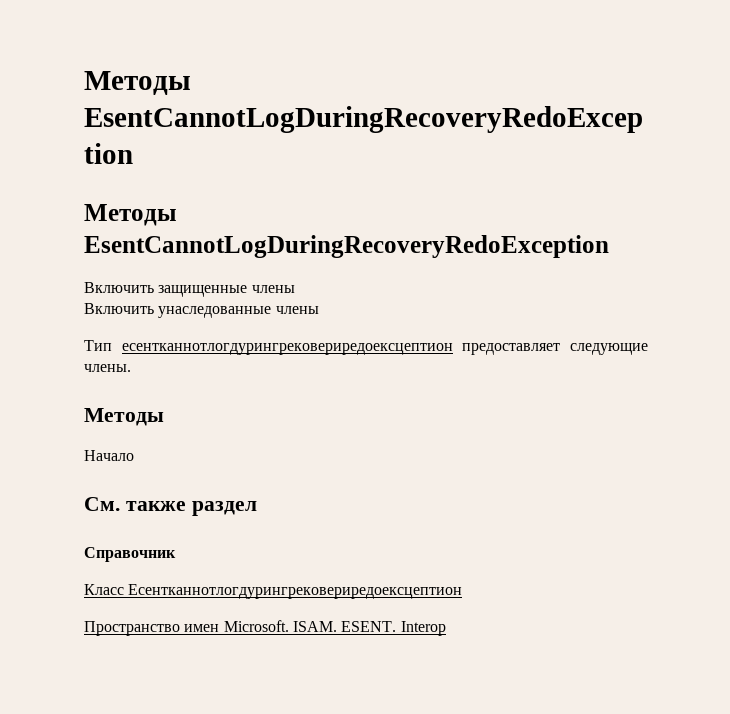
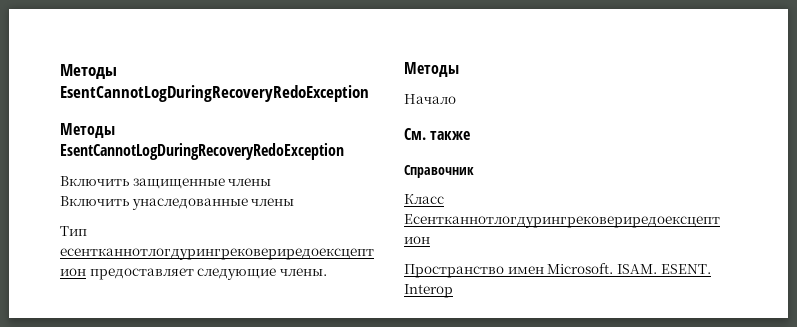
- См. также раздел
+ См. также

